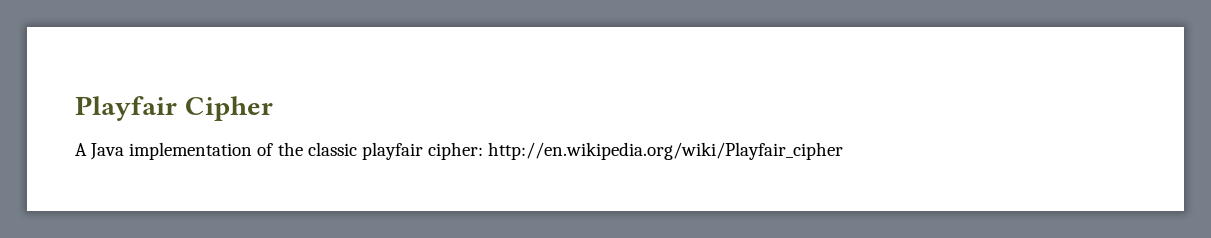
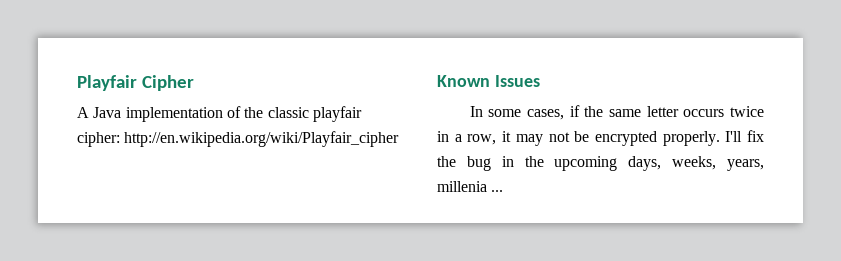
+ Known Issues
+ In some cases, if the same letter occurs twice in a row, it may not be encrypted properly. I'll fix the bug in the upcoming days, weeks, years, millenia ...

